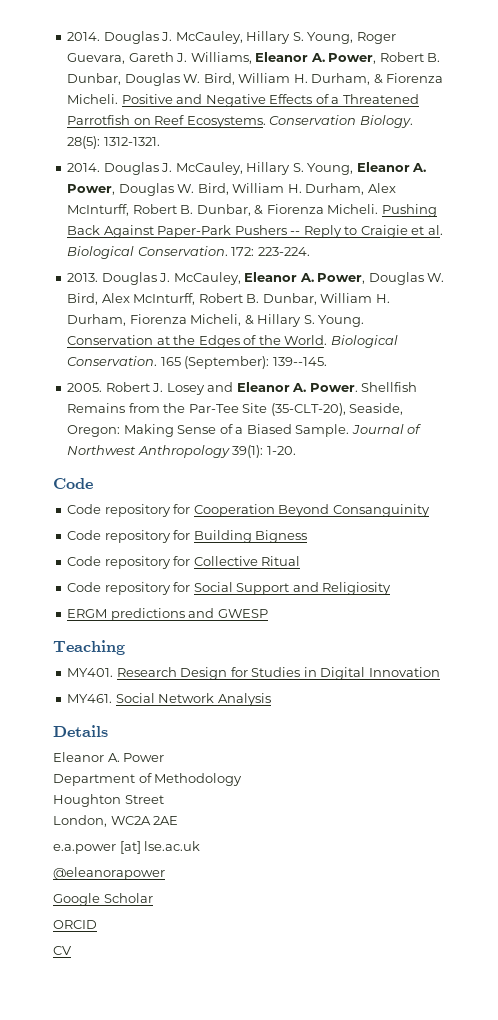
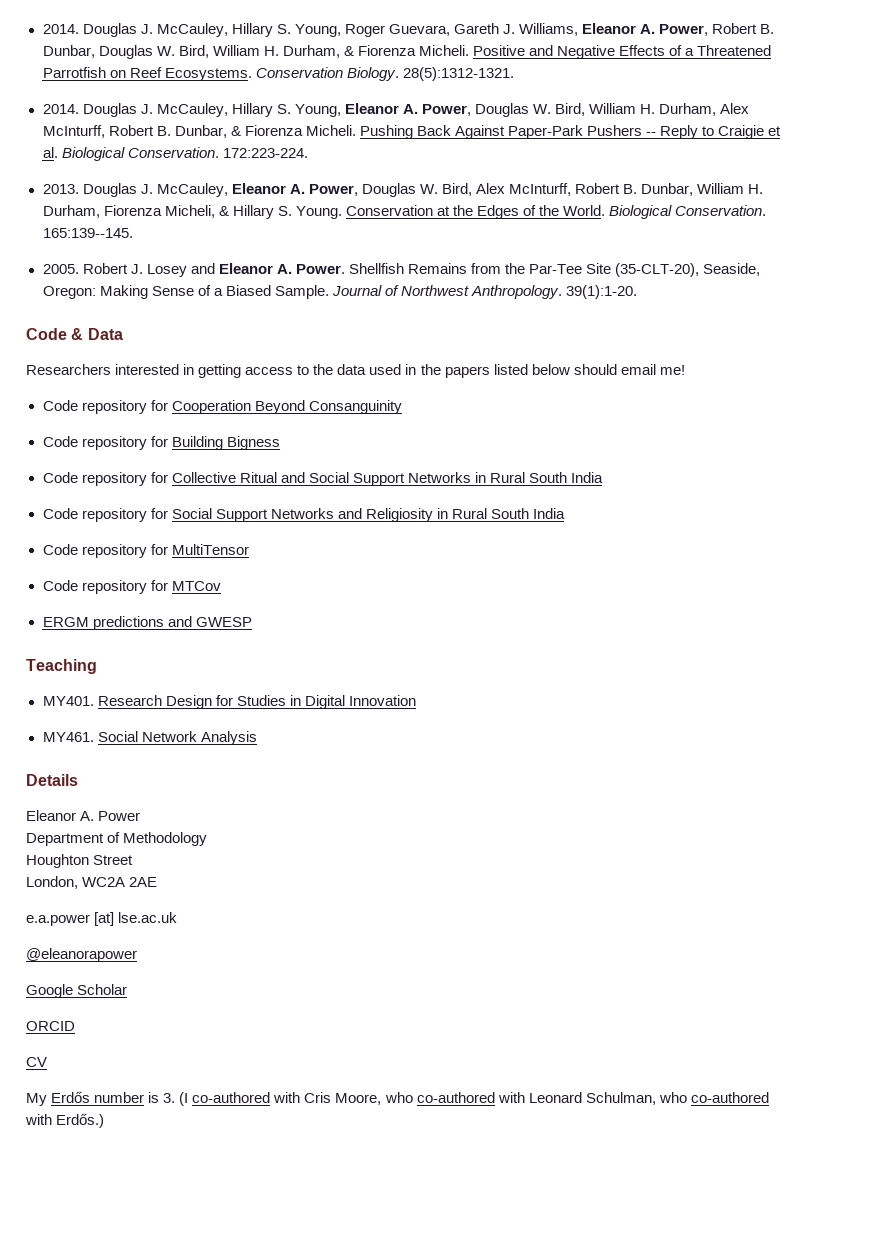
- 28(5): 1312-1321.
+ 28(5):1312-1321.
- 172: 223-224.
+ 172:223-224.
- 165 (September): 139--145.
+ 165:139--145.
- Journal of Northwest Anthropology 39(1): 1-20.
- Code
+ Journal of Northwest Anthropology. 39(1):1-20.
+ Code & Data
+ Researchers interested in getting access to the data used in the papers listed below should email me!
- Code repository for Collective Ritual
+ Code repository for Collective Ritual and Social Support Networks in Rural South India
- Code repository for Social Support and Religiosity
+ Code repository for Social Support Networks and Religiosity in Rural South India
+ Code repository for MultiTensor
+ Code repository for MTCov
+ My Erdős number is 3. (I co-authored with Cris Moore, who co-authored with Leonard Schulman, who co-authored with Erdős.)

